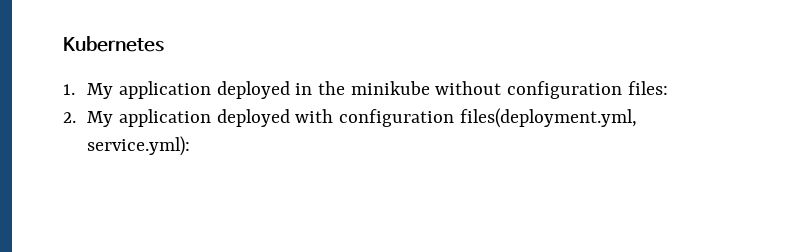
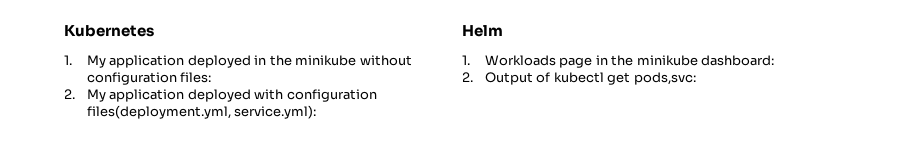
+ Helm
+ 1. Workloads page in the minikube dashboard:
+ 2. Output of kubectl get pods,svc:

